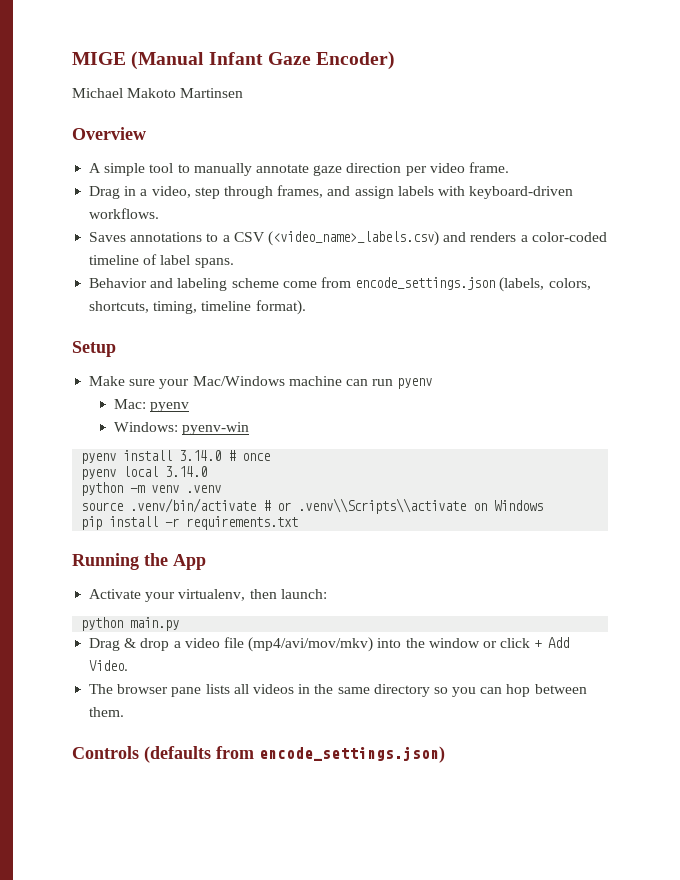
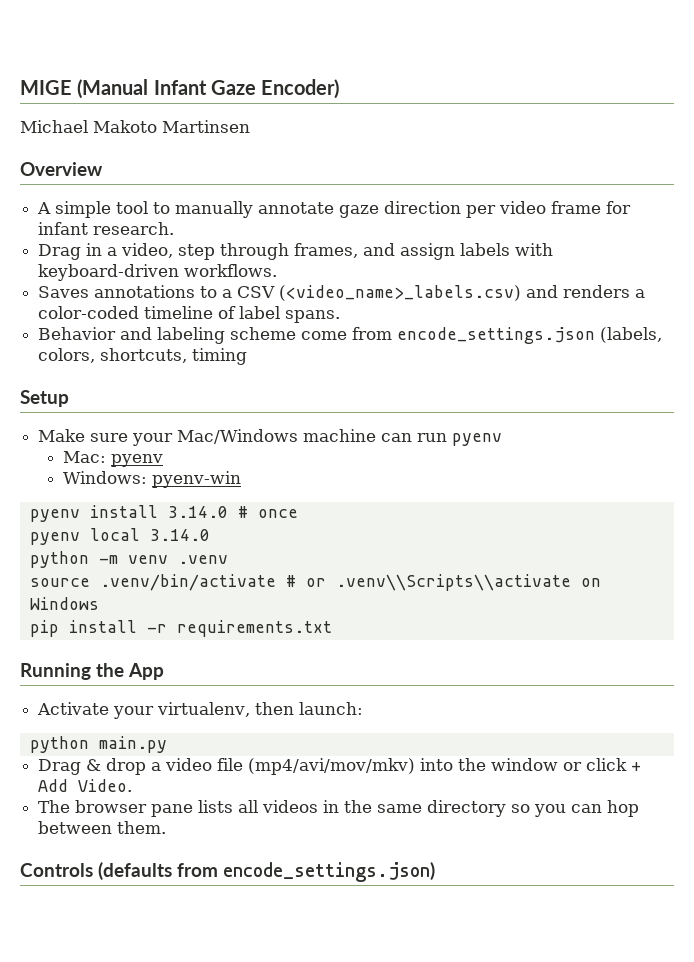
- A simple tool to manually annotate gaze direction per video frame.
+ A simple tool to manually annotate gaze direction per video frame for infant research.
- Behavior and labeling scheme come from encode_settings.json (labels, colors, shortcuts, timing, timeline format).
+ Behavior and labeling scheme come from encode_settings.json (labels, colors, shortcuts, timing

